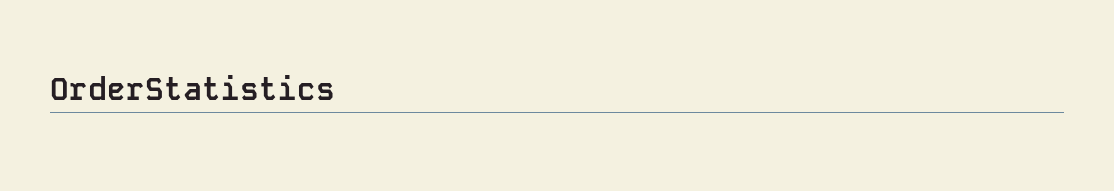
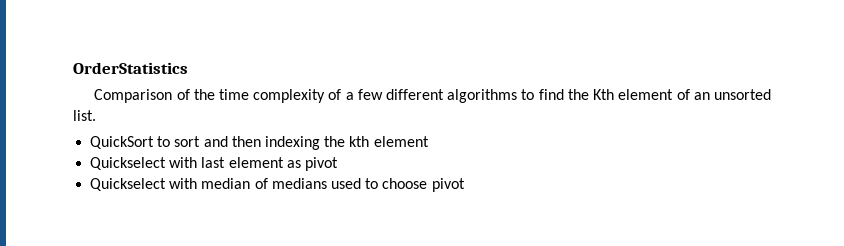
+ Comparison of the time complexity of a few different algorithms to find the Kth element of an unsorted list.
+ QuickSort to sort and then indexing the kth element
+ Quickselect with last element as pivot
+ Quickselect with median of medians used to choose pivot

